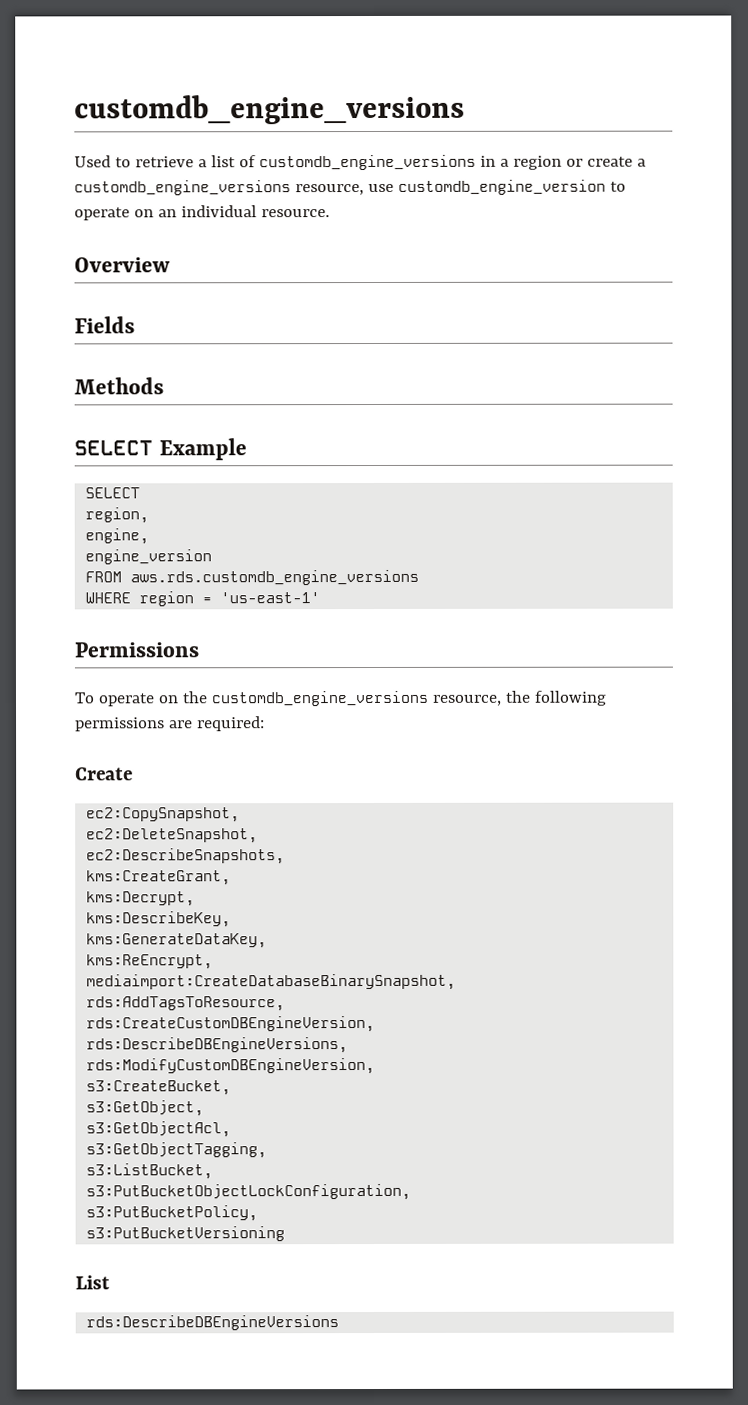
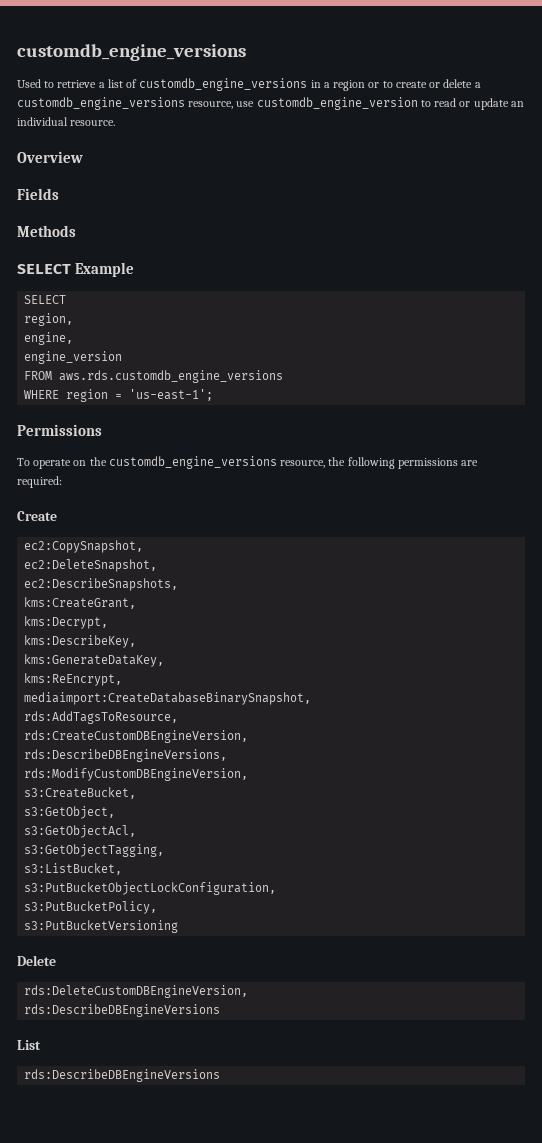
- Used to retrieve a list of customdb_engine_versions in a region or create a customdb_engine_versions resource, use customdb_engine_version to operate on an individual resource.
+ Used to retrieve a list of customdb_engine_versions in a region or to create or delete a customdb_engine_versions resource, use customdb_engine_version to read or update an individual resource.
- WHERE region = 'us-east-1'
+ WHERE region = 'us-east-1';
+ Delete
+ rds:DeleteCustomDBEngineVersion,
+ rds:DescribeDBEngineVersions

